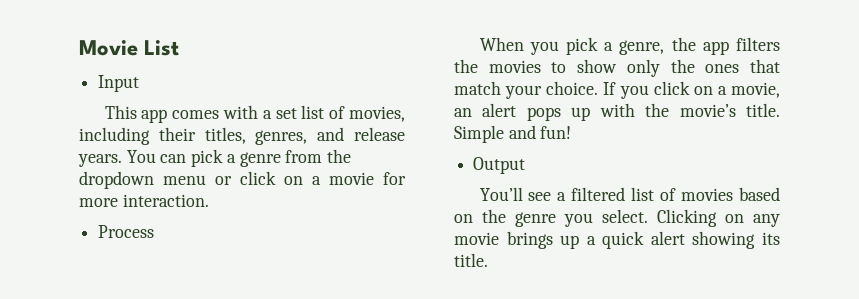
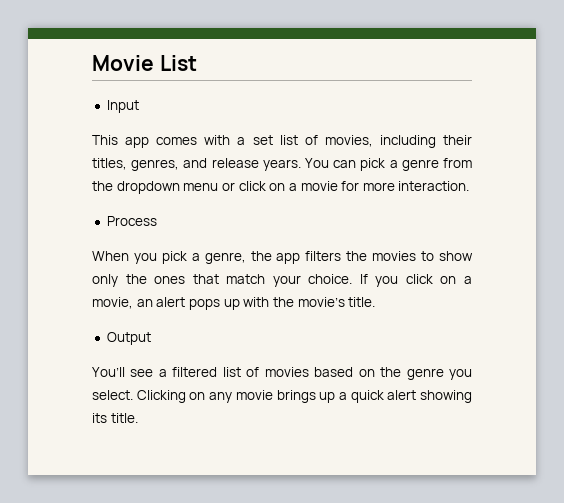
- Simple and fun!

